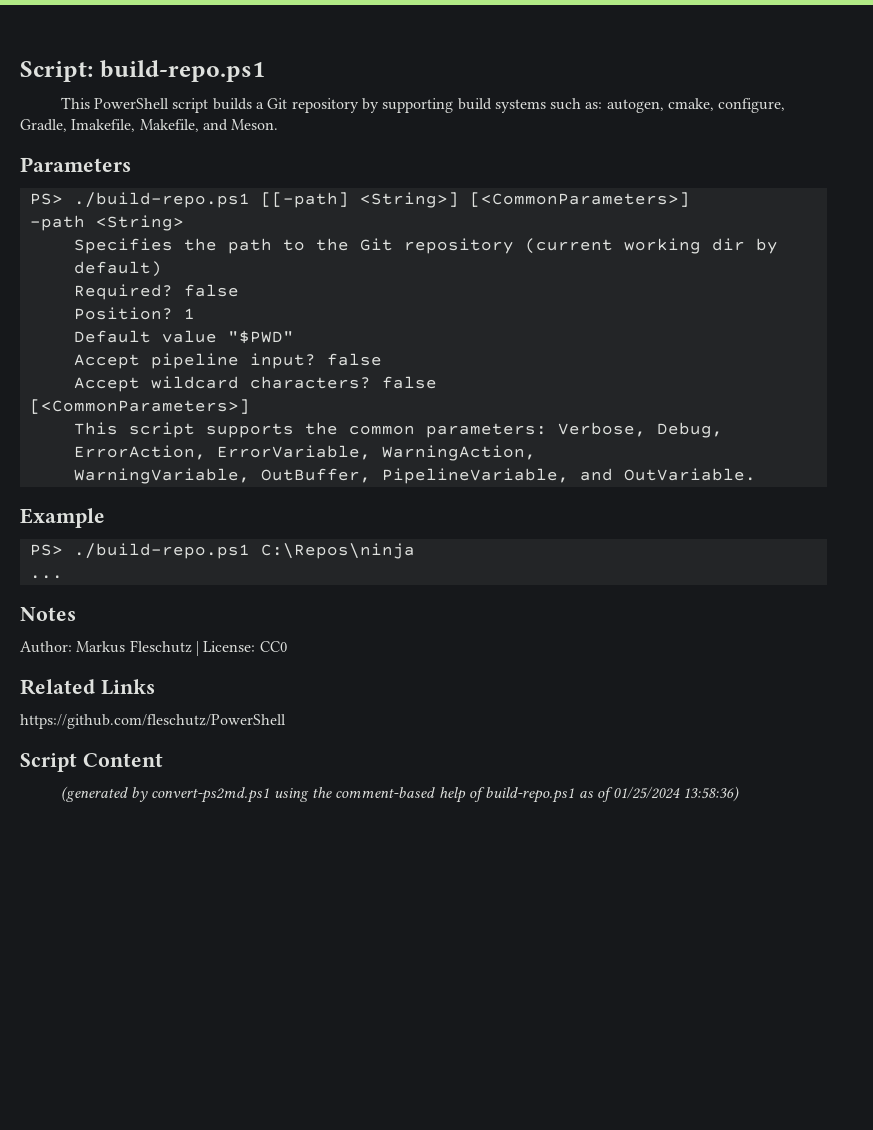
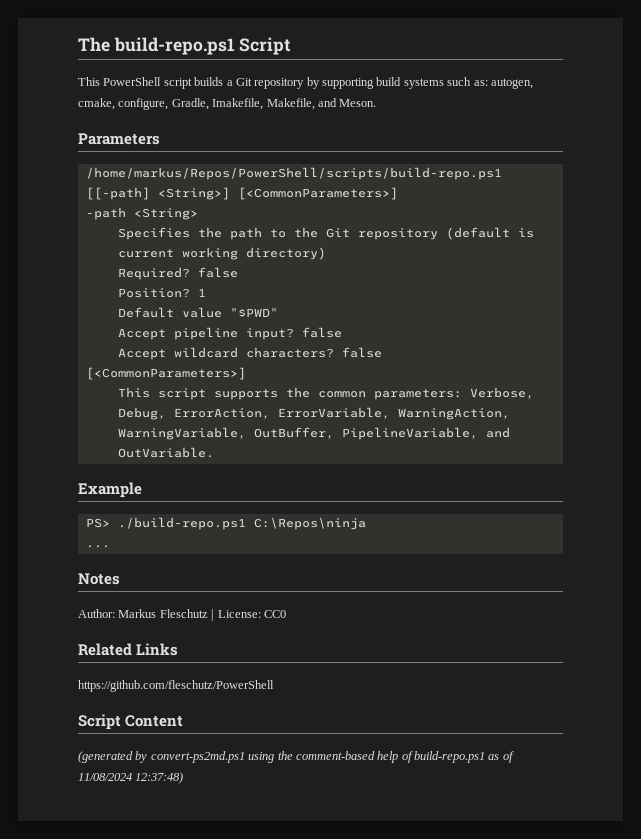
- Script: build-repo.ps1
+ The build-repo.ps1 Script
- PS> ./build-repo.ps1 [[-path] <String>] [<CommonParameters>]
+ /home/markus/Repos/PowerShell/scripts/build-repo.ps1 [[-path] <String>] [<CommonParameters>]
- Specifies the path to the Git repository (current working dir by default)
+ Specifies the path to the Git repository (default is current working directory)
- (generated by convert-ps2md.ps1 using the comment-based help of build-repo.ps1 as of 01/25/2024 13:58:36)
+ (generated by convert-ps2md.ps1 using the comment-based help of build-repo.ps1 as of 11/08/2024 12:37:48)

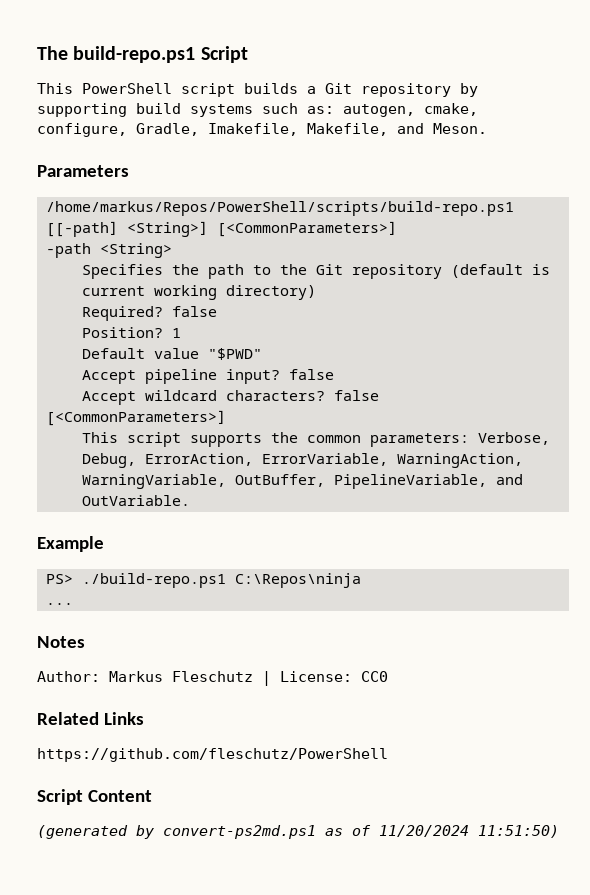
- (generated by convert-ps2md.ps1 using the comment-based help of build-repo.ps1 as of 11/08/2024 12:37:48)
+ (generated by convert-ps2md.ps1 as of 11/20/2024 11:51:50)

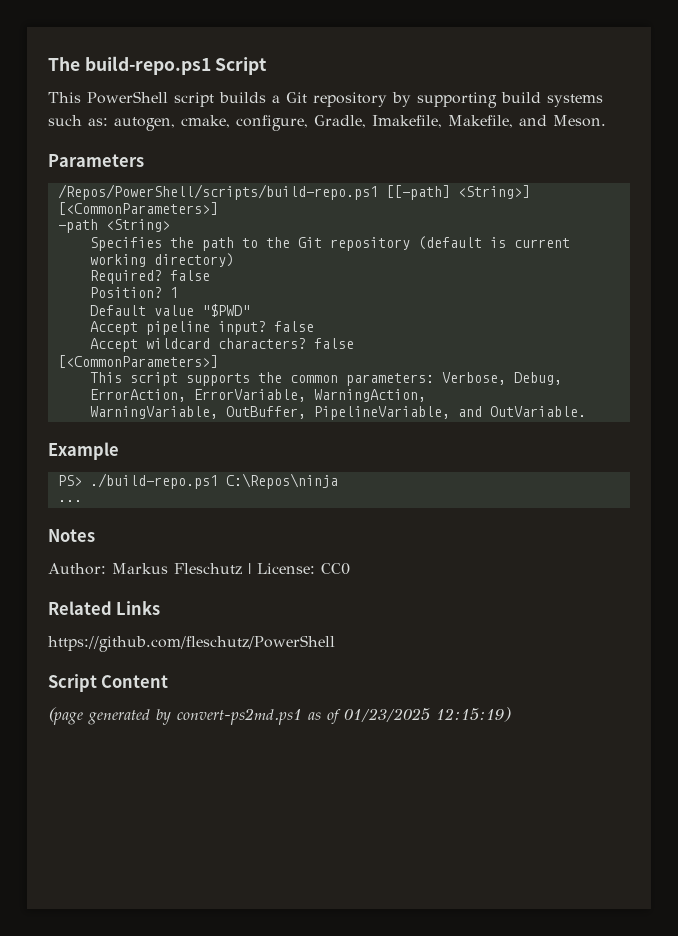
- /home/markus/Repos/PowerShell/scripts/build-repo.ps1 [[-path] <String>] [<CommonParameters>]
+ /Repos/PowerShell/scripts/build-repo.ps1 [[-path] <String>] [<CommonParameters>]
- (generated by convert-ps2md.ps1 as of 11/20/2024 11:51:50)
+ (page generated by convert-ps2md.ps1 as of 01/23/2025 12:15:19)

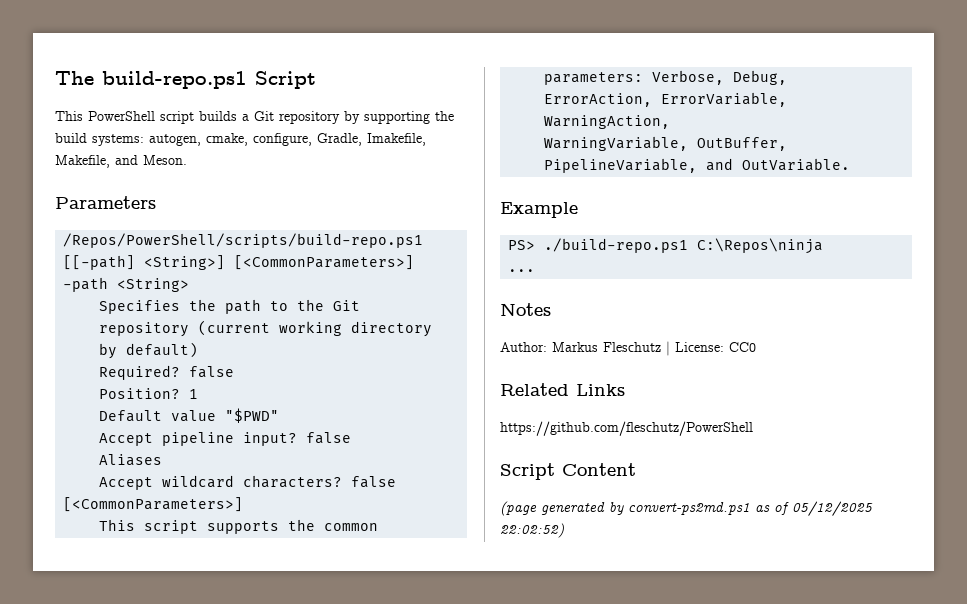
- This PowerShell script builds a Git repository by supporting build systems such as: autogen, cmake, configure, Gradle, Imakefile, Makefile, and Meson.
+ This PowerShell script builds a Git repository by supporting the build systems: autogen, cmake, configure, Gradle, Imakefile, Makefile, and Meson.
- Specifies the path to the Git repository (default is current working directory)
+ Specifies the path to the Git repository (current working directory by default)
+ Aliases
- (page generated by convert-ps2md.ps1 as of 01/23/2025 12:15:19)
+ (page generated by convert-ps2md.ps1 as of 05/12/2025 22:02:52)

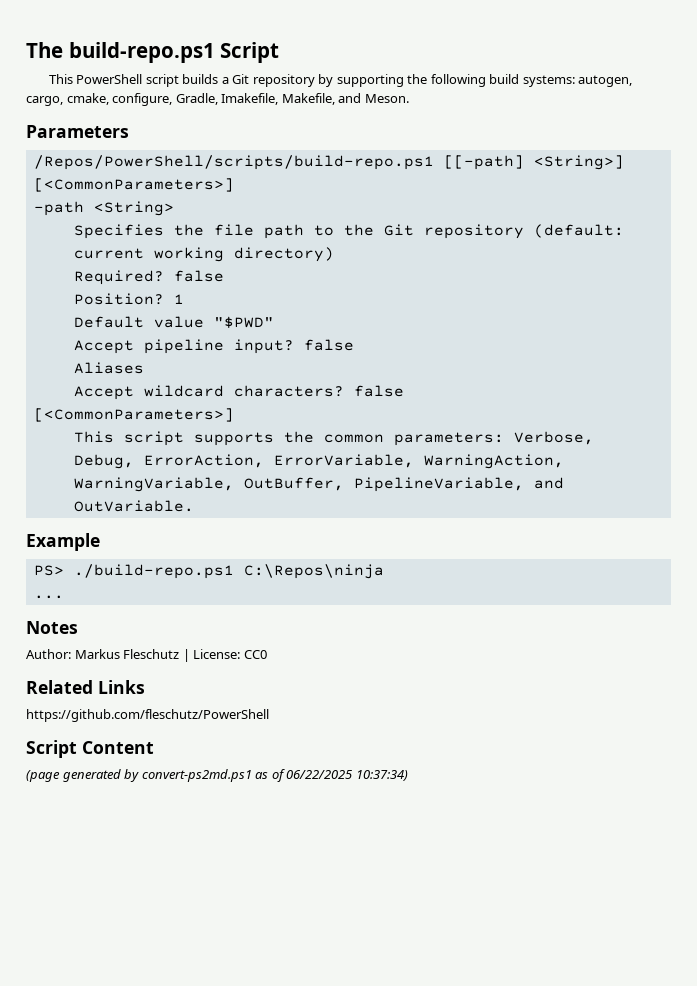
- This PowerShell script builds a Git repository by supporting the build systems: autogen, cmake, configure, Gradle, Imakefile, Makefile, and Meson.
+ This PowerShell script builds a Git repository by supporting the following build systems: autogen, cargo, cmake, configure, Gradle, Imakefile, Makefile, and Meson.
- Specifies the path to the Git repository (current working directory by default)
+ Specifies the file path to the Git repository (default: current working directory)
- (page generated by convert-ps2md.ps1 as of 05/12/2025 22:02:52)
+ (page generated by convert-ps2md.ps1 as of 06/22/2025 10:37:34)

